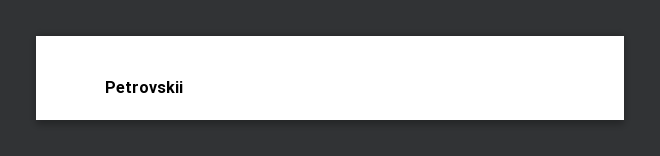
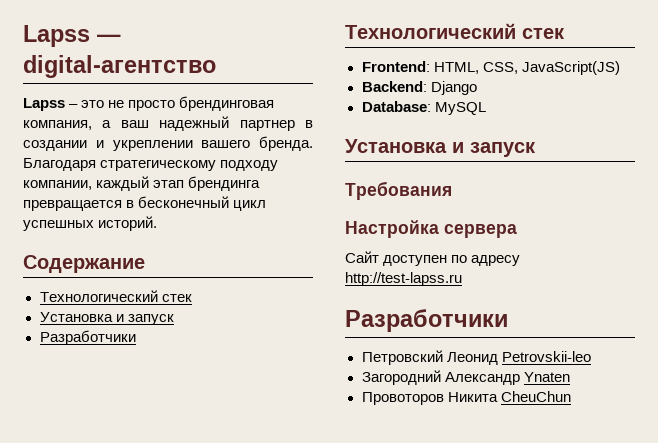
- Petrovskii
+ Lapss — digital-агентство
+ Lapss – это не просто брендинговая компания, а ваш надежный партнер в создании и укреплении вашего бренда. Благодаря стратегическому подходу компании, каждый этап брендинга превращается в бесконечный цикл успешных историй.
+ Содержание
+ Технологический стек
+ Установка и запуск
+ Разработчики
+ Технологический стек
+ Frontend: HTML, CSS, JavaScript(JS)
+ Backend: Django
+ Database: MySQL
+ Установка и запуск
+ Требования
+ Настройка сервера
+ Сайт доступен по адресу http://test-lapss.ru
+ Разработчики
+ Петровский Леонид Petrovskii-leo
+ Загородний Александр Ynaten
+ Провоторов Никита CheuChun

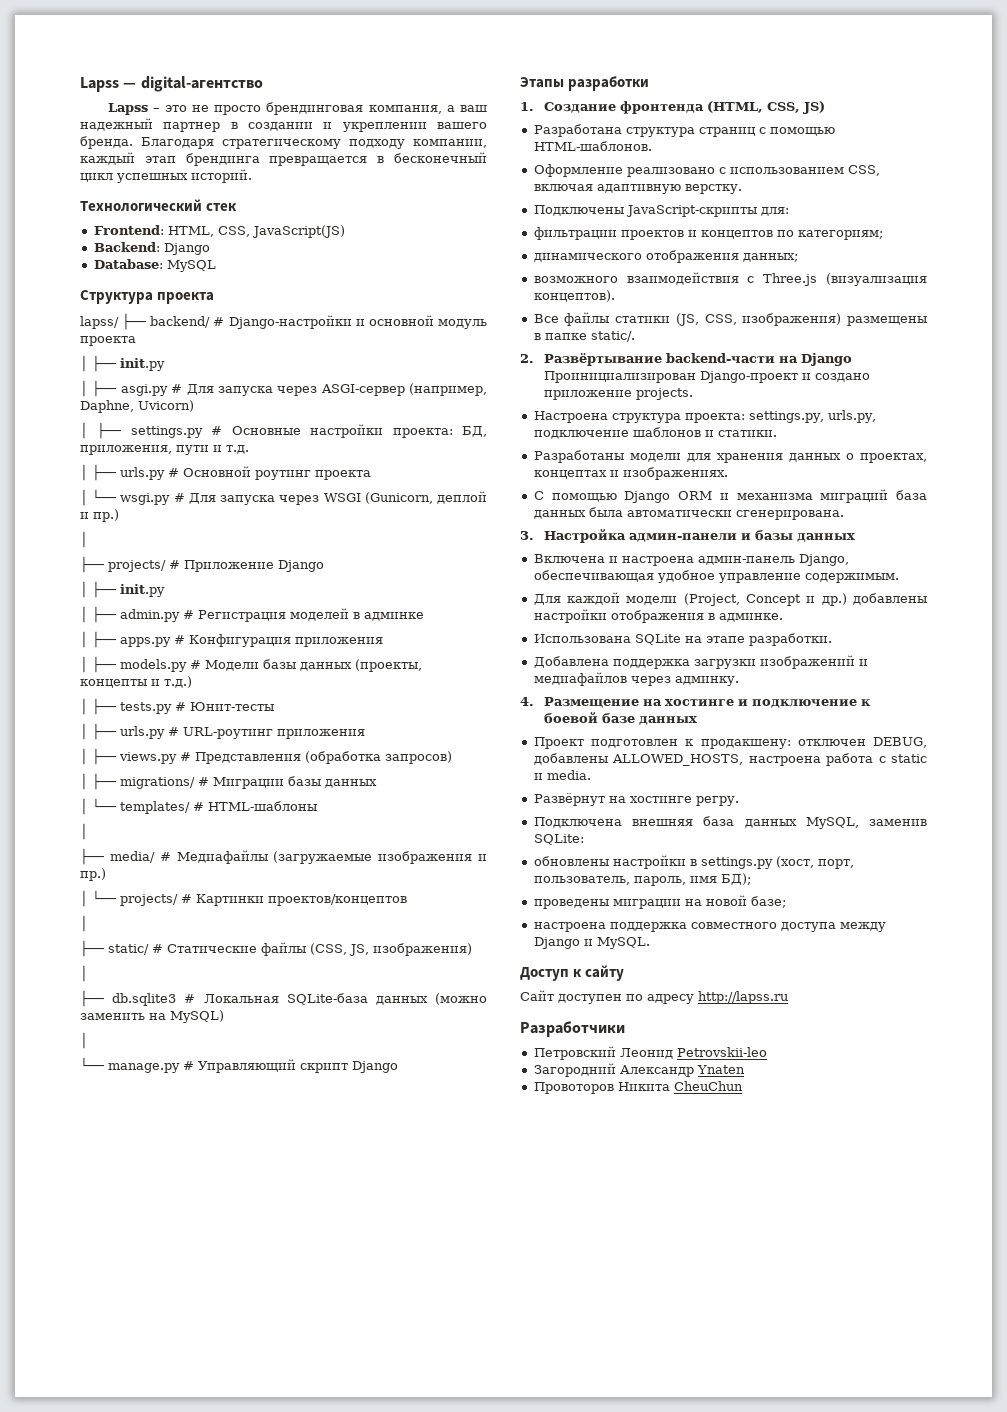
- Содержание
- Технологический стек
- Установка и запуск
- Разработчики
  Database: MySQL
- Установка и запуск
- Требования
- Настройка сервера
+ Структура проекта
+ lapss/ ├── backend/ # Django-настройки и основной модуль проекта
+ │ ├── init.py
+ │ ├── asgi.py # Для запуска через ASGI-сервер (например, Daphne, Uvicorn)
+ │ ├── settings.py # Основные настройки проекта: БД, приложения, пути и т.д.
+ │ ├── urls.py # Основной роутинг проекта
+ │ └── wsgi.py # Для запуска через WSGI (Gunicorn, деплой и пр.)
+ │
+ ├── projects/ # Приложение Django
+ │ ├── init.py
+ │ ├── admin.py # Регистрация моделей в админке
+ │ ├── apps.py # Конфигурация приложения
+ │ ├── models.py # Модели базы данных (проекты, концепты и т.д.)
+ │ ├── tests.py # Юнит-тесты
+ │ ├── urls.py # URL-роутинг приложения
+ │ ├── views.py # Представления (обработка запросов)
+ │ ├── migrations/ # Миграции базы данных
+ │ └── templates/ # HTML-шаблоны
+ │
+ ├── media/ # Медиафайлы (загружаемые изображения и пр.)
+ │ └── projects/ # Картинки проектов/концептов
+ │
+ ├── static/ # Статические файлы (CSS, JS, изображения)
+ │
+ ├── db.sqlite3 # Локальная SQLite-база данных (можно заменить на MySQL)
+ │
+ └── manage.py # Управляющий скрипт Django
+ Этапы разработки
+ 1. Создание фронтенда (HTML, CSS, JS)
+ Разработана структура страниц с помощью HTML-шаблонов.
+ Оформление реализовано с использованием CSS, включая адаптивную верстку.
+ Подключены JavaScript-скрипты для:
+ фильтрации проектов и концептов по категориям;
+ динамического отображения данных;
+ возможного взаимодействия с Three.js (визуализация концептов).
+ Все файлы статики (JS, CSS, изображения) размещены в папке static/.
+ 2. Развёртывание backend-части на Django Проинициализирован Django-проект и создано приложение projects.
+ Настроена структура проекта: settings.py, urls.py, подключение шаблонов и статики.
+ Разработаны модели для хранения данных о проектах, концептах и изображениях.
+ С помощью Django ORM и механизма миграций база данных была автоматически сгенерирована.
+ 3. Настройка админ-панели и базы данных
+ Включена и настроена админ-панель Django, обеспечивающая удобное управление содержимым.
+ Для каждой модели (Project, Concept и др.) добавлены настройки отображения в админке.
+ Использована SQLite на этапе разработки.
+ Добавлена поддержка загрузки изображений и медиафайлов через админку.
+ 4. Размещение на хостинге и подключение к боевой базе данных
+ Проект подготовлен к продакшену: отключен DEBUG, добавлены ALLOWED_HOSTS, настроена работа с static и media.
+ Развёрнут на хостинге регру.
+ Подключена внешняя база данных MySQL, заменив SQLite:
+ обновлены настройки в settings.py (хост, порт, пользователь, пароль, имя БД);
+ проведены миграции на новой базе;
+ настроена поддержка совместного доступа между Django и MySQL.
+ Доступ к сайту
- Сайт доступен по адресу http://test-lapss.ru
+ Сайт доступен по адресу http://lapss.ru

